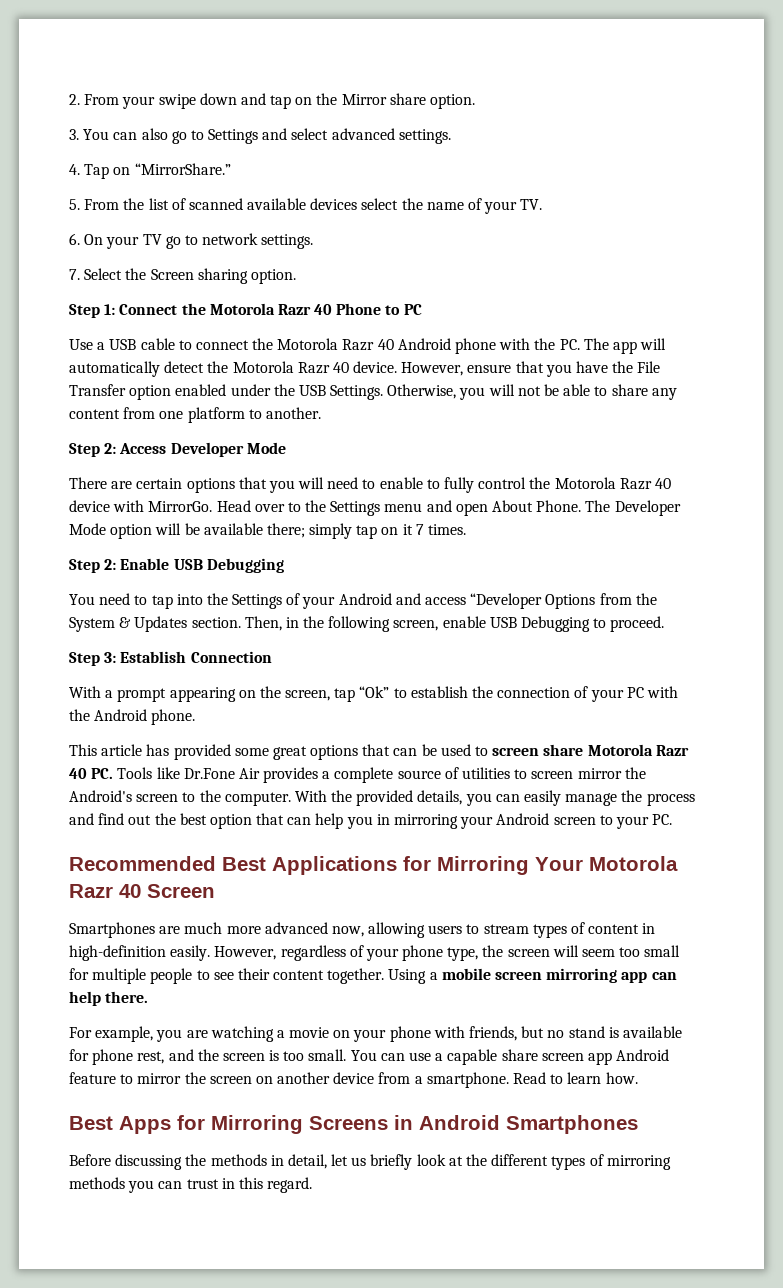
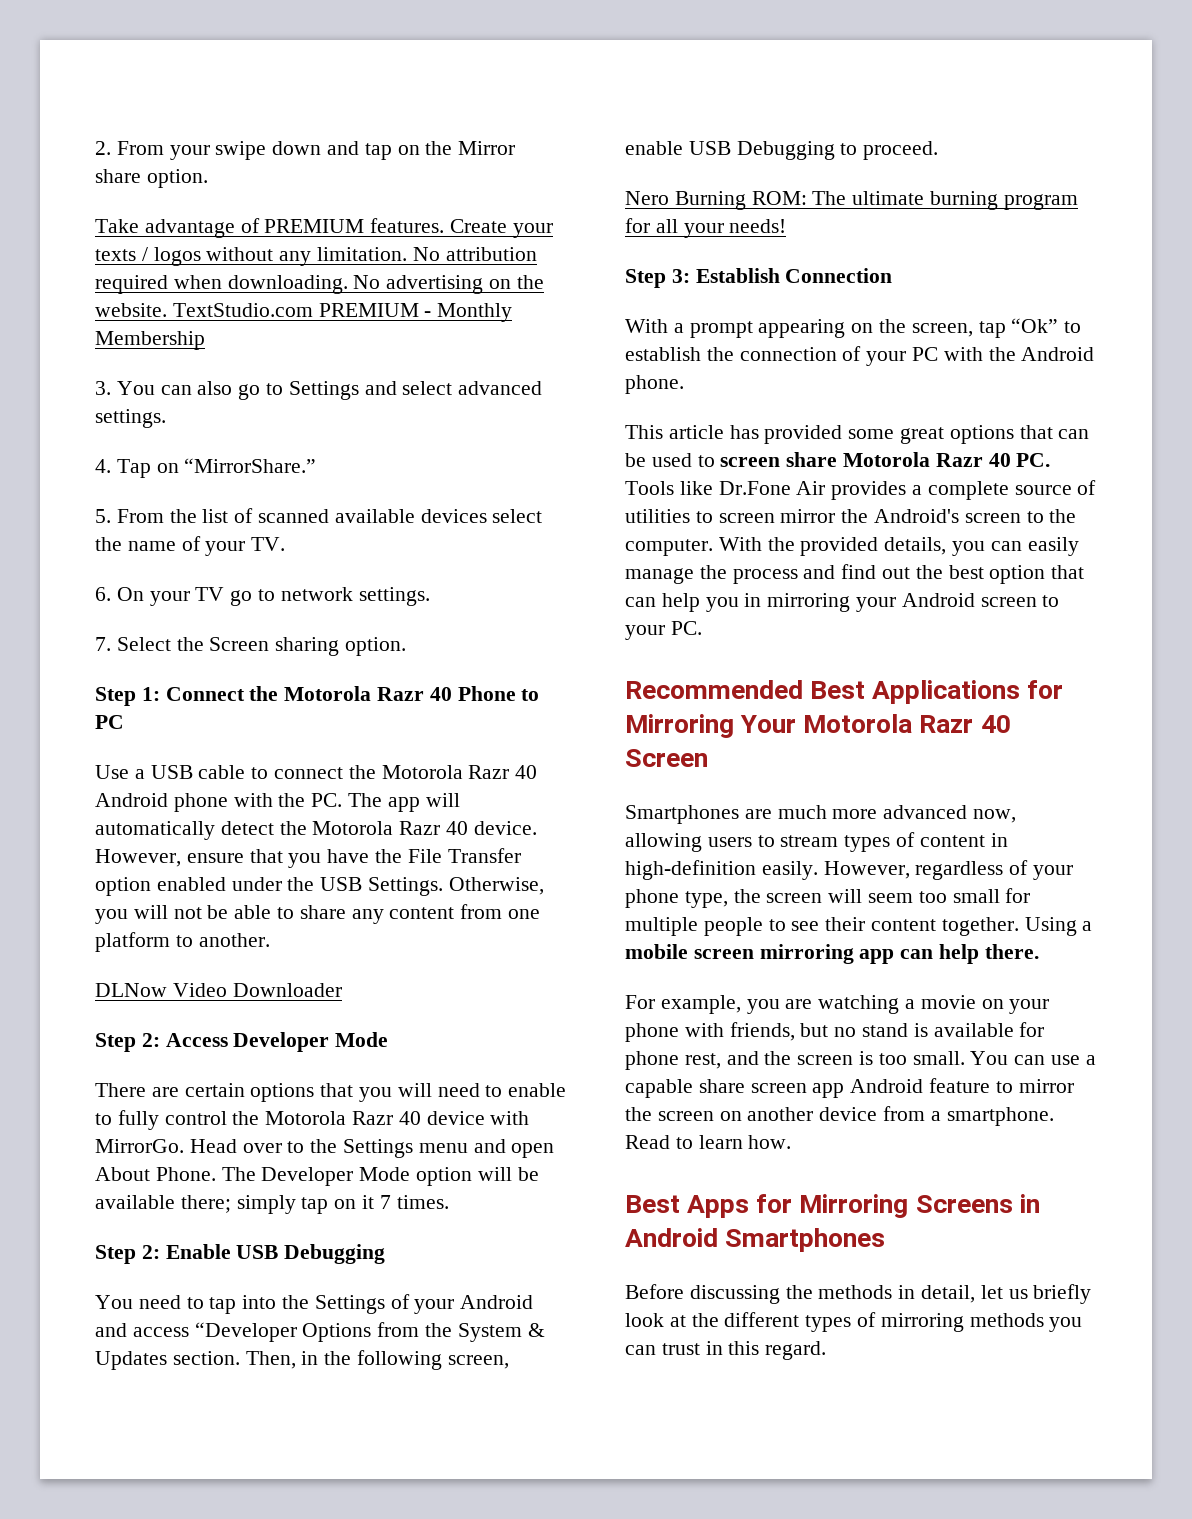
+ Take advantage of PREMIUM features. Create your texts / logos without any limitation. No attribution required when downloading. No advertising on the website. TextStudio.com PREMIUM - Monthly Membership
+ DLNow Video Downloader
+ Nero Burning ROM: The ultimate burning program for all your needs!

